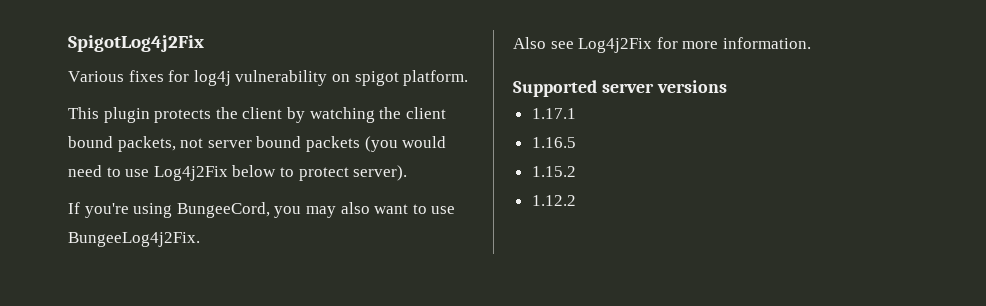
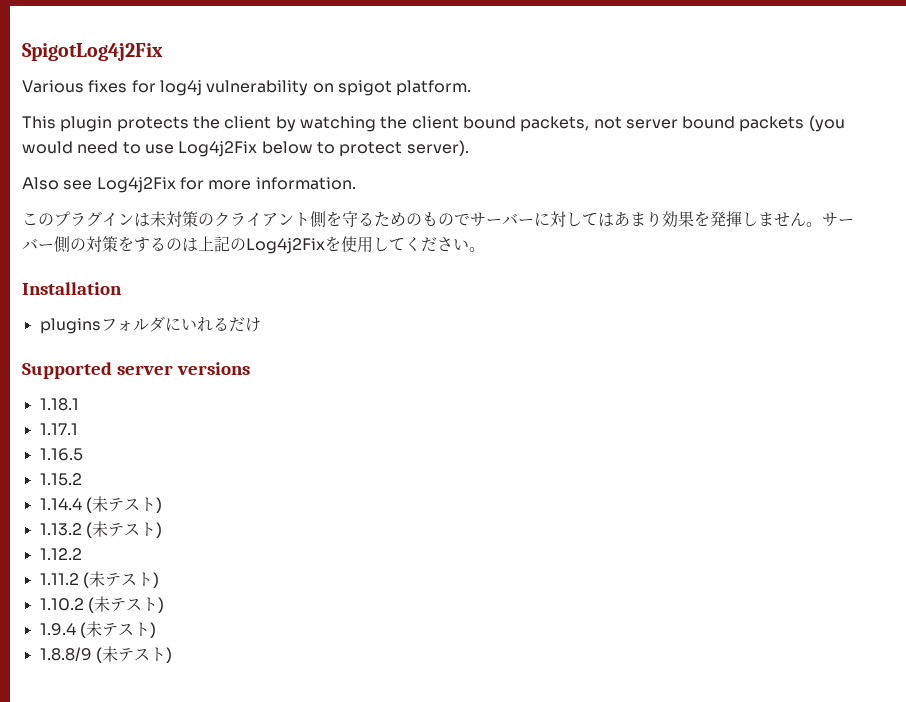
- If you're using BungeeCord, you may also want to use BungeeLog4j2Fix.
+ このプラグインは未対策のクライアント側を守るためのものでサーバーに対してはあまり効果を発揮しません。サーバー側の対策をするのは上記のLog4j2Fixを使用してください。
+ Installation
+ pluginsフォルダにいれるだけ
+ 1.18.1
+ 1.14.4 (未テスト)
+ 1.13.2 (未テスト)
  1.12.2
+ 1.11.2 (未テスト)
+ 1.10.2 (未テスト)
+ 1.9.4 (未テスト)
+ 1.8.8/9 (未テスト)

